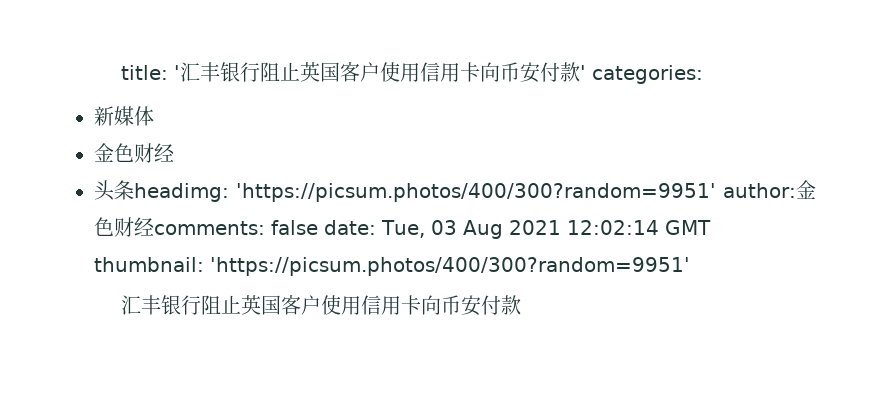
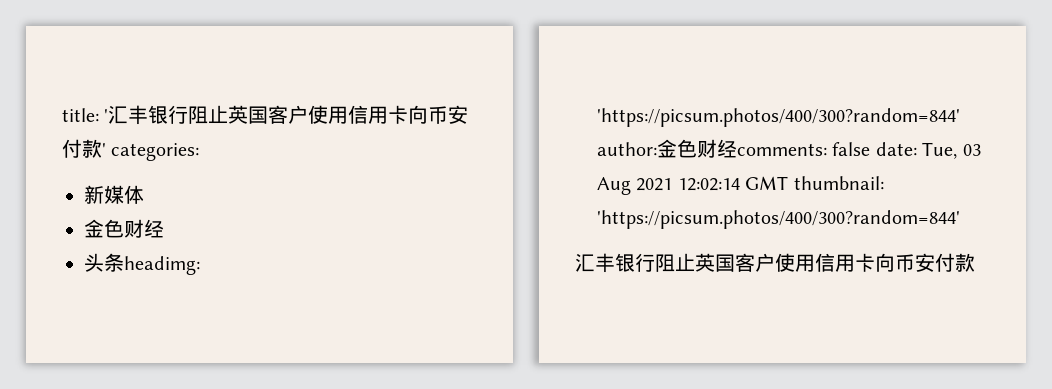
- 头条headimg: 'https://picsum.photos/400/300?random=9951' author:金色财经comments: false date: Tue, 03 Aug 2021 12:02:14 GMT thumbnail: 'https://picsum.photos/400/300?random=9951'
+ 头条headimg: 'https://picsum.photos/400/300?random=844' author:金色财经comments: false date: Tue, 03 Aug 2021 12:02:14 GMT thumbnail: 'https://picsum.photos/400/300?random=844'

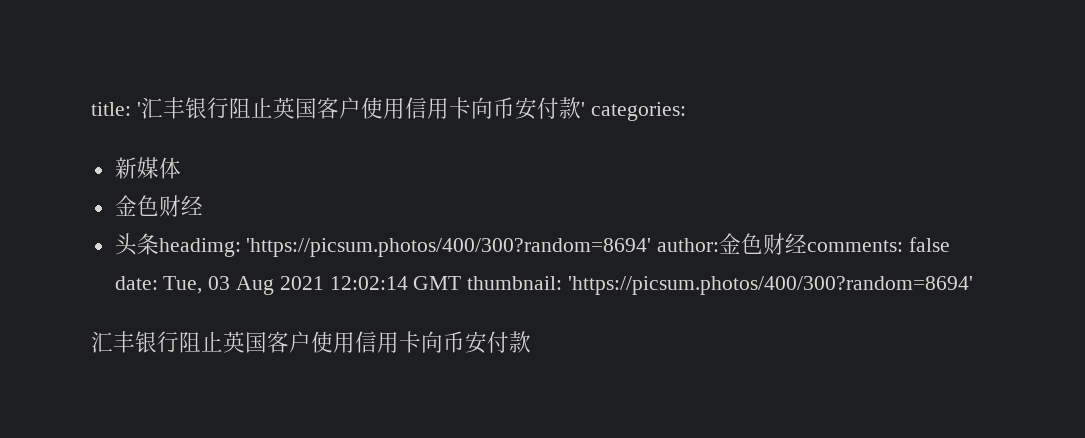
- 头条headimg: 'https://picsum.photos/400/300?random=844' author:金色财经comments: false date: Tue, 03 Aug 2021 12:02:14 GMT thumbnail: 'https://picsum.photos/400/300?random=844'
+ 头条headimg: 'https://picsum.photos/400/300?random=8694' author:金色财经comments: false date: Tue, 03 Aug 2021 12:02:14 GMT thumbnail: 'https://picsum.photos/400/300?random=8694'

